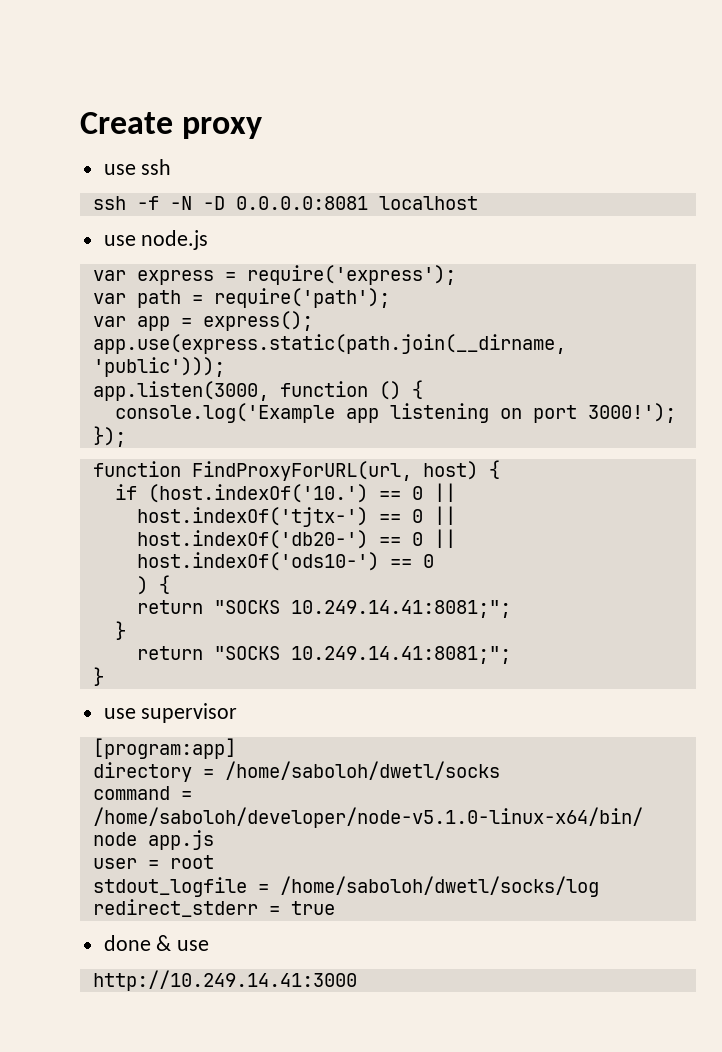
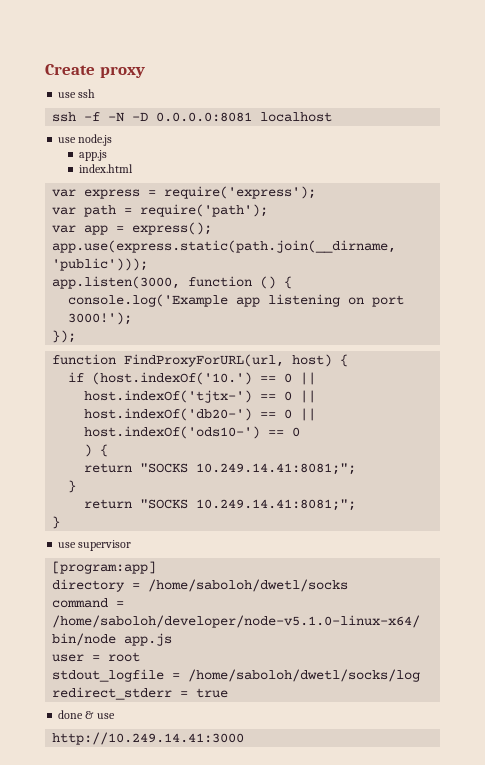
  use node.js
+ app.js
+ index.html

